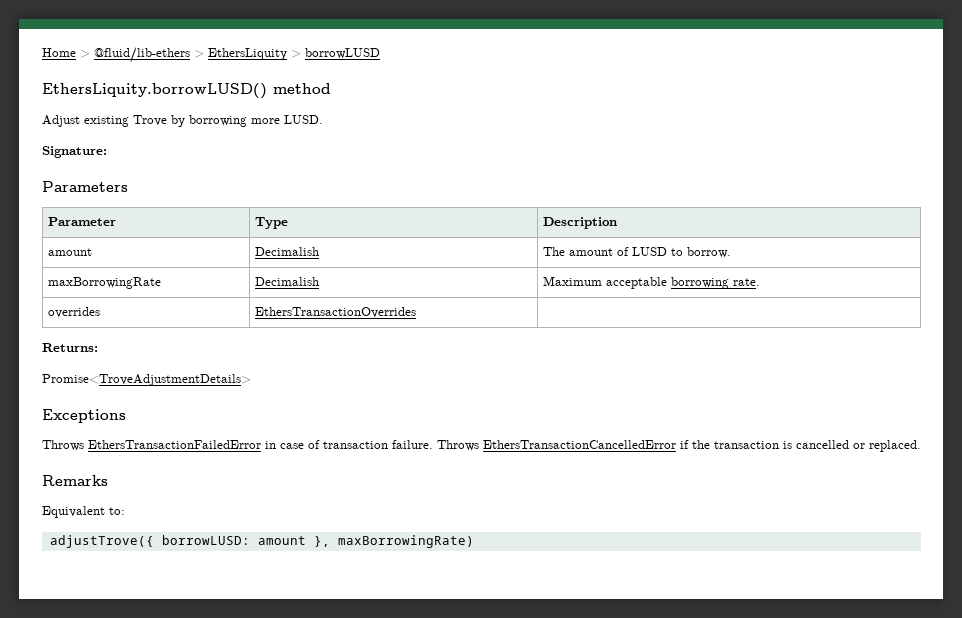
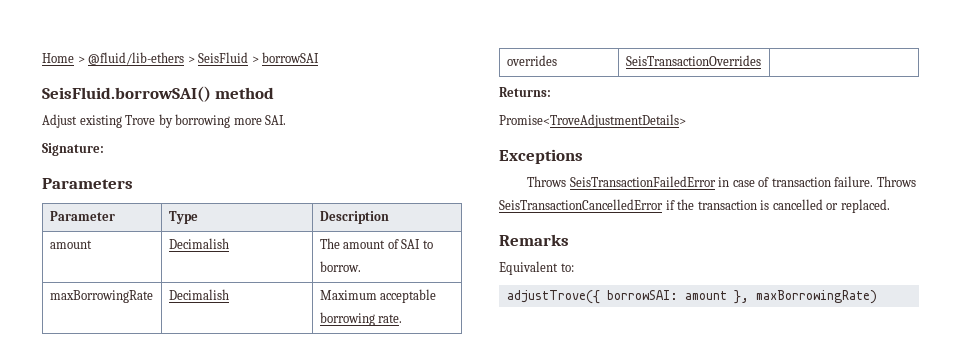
- Home > @fluid/lib-ethers > EthersLiquity > borrowLUSD
- EthersLiquity.borrowLUSD() method
+ Home > @fluid/lib-ethers > SeisFluid > borrowSAI
+ SeisFluid.borrowSAI() method
- Adjust existing Trove by borrowing more LUSD.
+ Adjust existing Trove by borrowing more SAI.
- amount | Decimalish | The amount of LUSD to borrow.
+ amount | Decimalish | The amount of SAI to borrow.
- overrides | EthersTransactionOverrides |
+ overrides | SeisTransactionOverrides |
- Throws EthersTransactionFailedError in case of transaction failure.
+ Throws SeisTransactionFailedError in case of transaction failure.
- Throws EthersTransactionCancelledError if the transaction is cancelled or replaced.
+ Throws SeisTransactionCancelledError if the transaction is cancelled or replaced.
- adjustTrove({ borrowLUSD: amount }, maxBorrowingRate)
+ adjustTrove({ borrowSAI: amount }, maxBorrowingRate)

